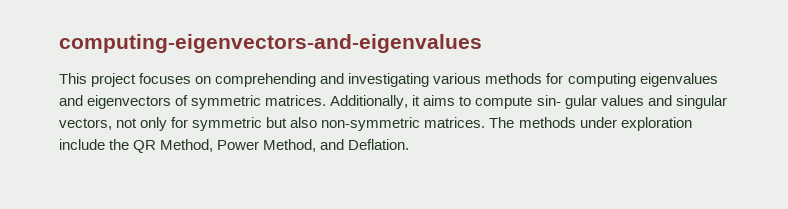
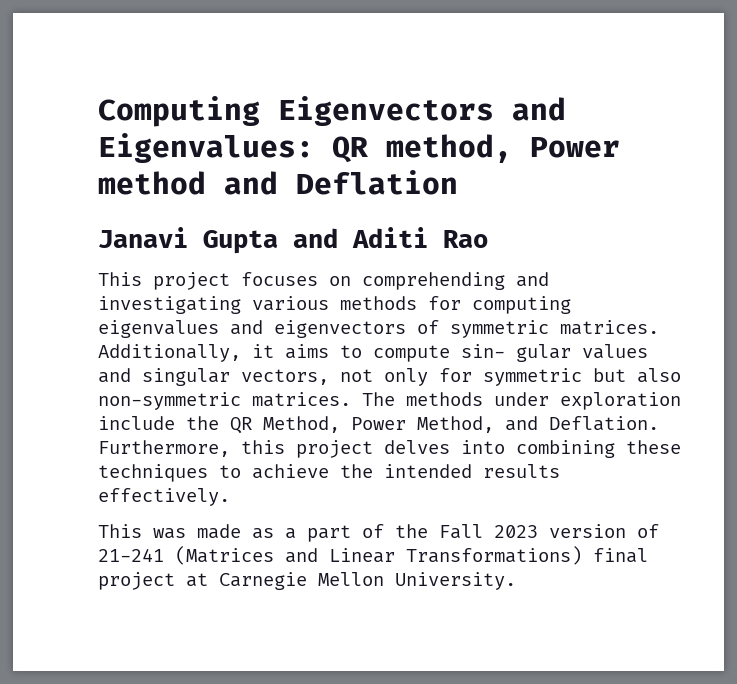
- computing-eigenvectors-and-eigenvalues
+ Computing Eigenvectors and Eigenvalues: QR method, Power method and Deflation
+ Janavi Gupta and Aditi Rao
+ Furthermore, this project delves into combining these techniques to achieve the intended results effectively.
+ This was made as a part of the Fall 2023 version of 21-241 (Matrices and Linear Transformations) final project at Carnegie Mellon University.

